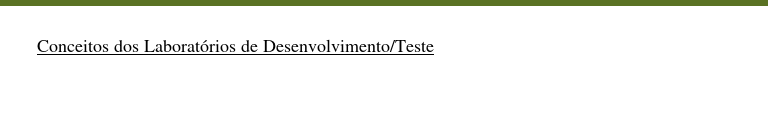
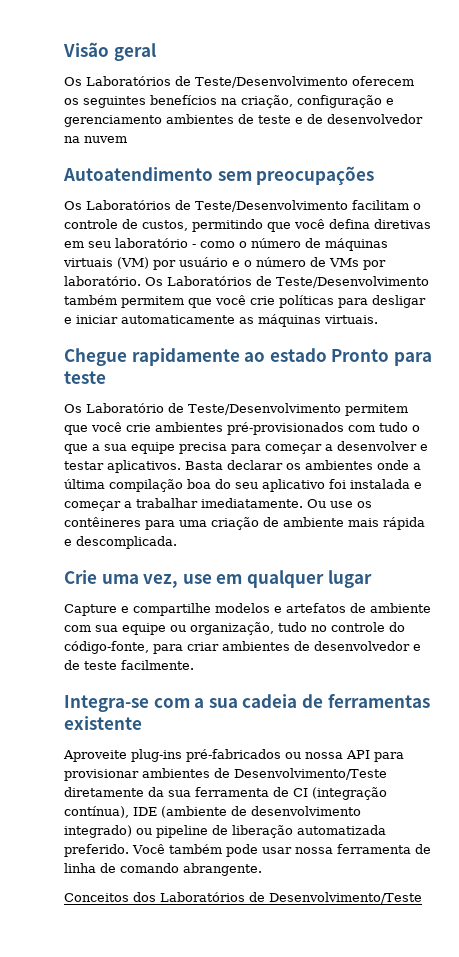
+ Visão geral
+ Os Laboratórios de Teste/Desenvolvimento oferecem os seguintes benefícios na criação, configuração e gerenciamento ambientes de teste e de desenvolvedor na nuvem
+ Autoatendimento sem preocupações
+ Os Laboratórios de Teste/Desenvolvimento facilitam o controle de custos, permitindo que você defina diretivas em seu laboratório - como o número de máquinas virtuais (VM) por usuário e o número de VMs por laboratório. Os Laboratórios de Teste/Desenvolvimento também permitem que você crie políticas para desligar e iniciar automaticamente as máquinas virtuais.
+ Chegue rapidamente ao estado Pronto para teste
+ Os Laboratório de Teste/Desenvolvimento permitem que você crie ambientes pré-provisionados com tudo o que a sua equipe precisa para começar a desenvolver e testar aplicativos. Basta declarar os ambientes onde a última compilação boa do seu aplicativo foi instalada e começar a trabalhar imediatamente. Ou use os contêineres para uma criação de ambiente mais rápida e descomplicada.
+ Crie uma vez, use em qualquer lugar
+ Capture e compartilhe modelos e artefatos de ambiente com sua equipe ou organização, tudo no controle do código-fonte, para criar ambientes de desenvolvedor e de teste facilmente.
+ Integra-se com a sua cadeia de ferramentas existente
+ Aproveite plug-ins pré-fabricados ou nossa API para provisionar ambientes de Desenvolvimento/Teste diretamente da sua ferramenta de CI (integração contínua), IDE (ambiente de desenvolvimento integrado) ou pipeline de liberação automatizada preferido. Você também pode usar nossa ferramenta de linha de comando abrangente.

